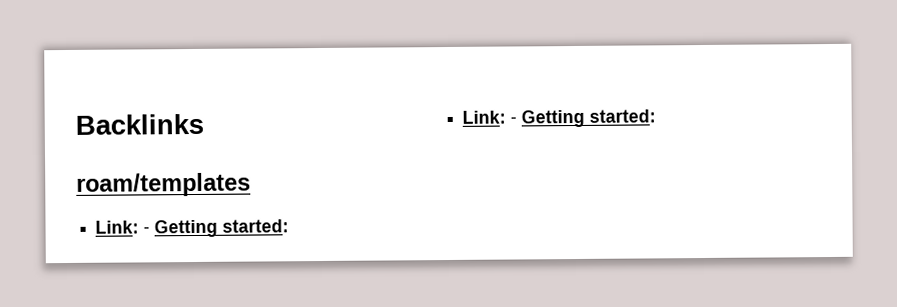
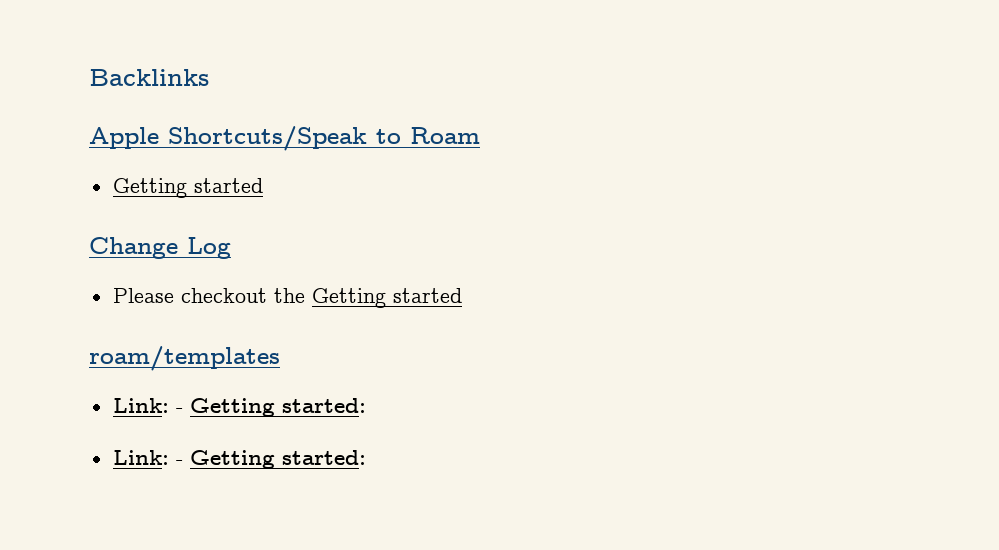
+ Apple Shortcuts/Speak to Roam
+ Getting started
+ Change Log
+ Please checkout the Getting started

